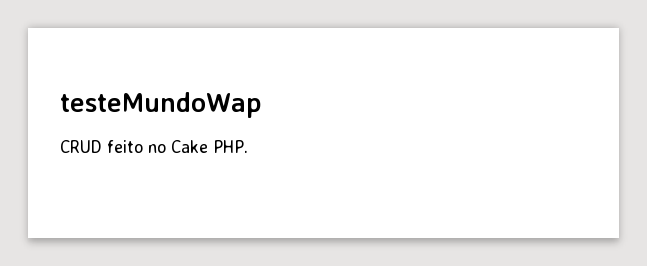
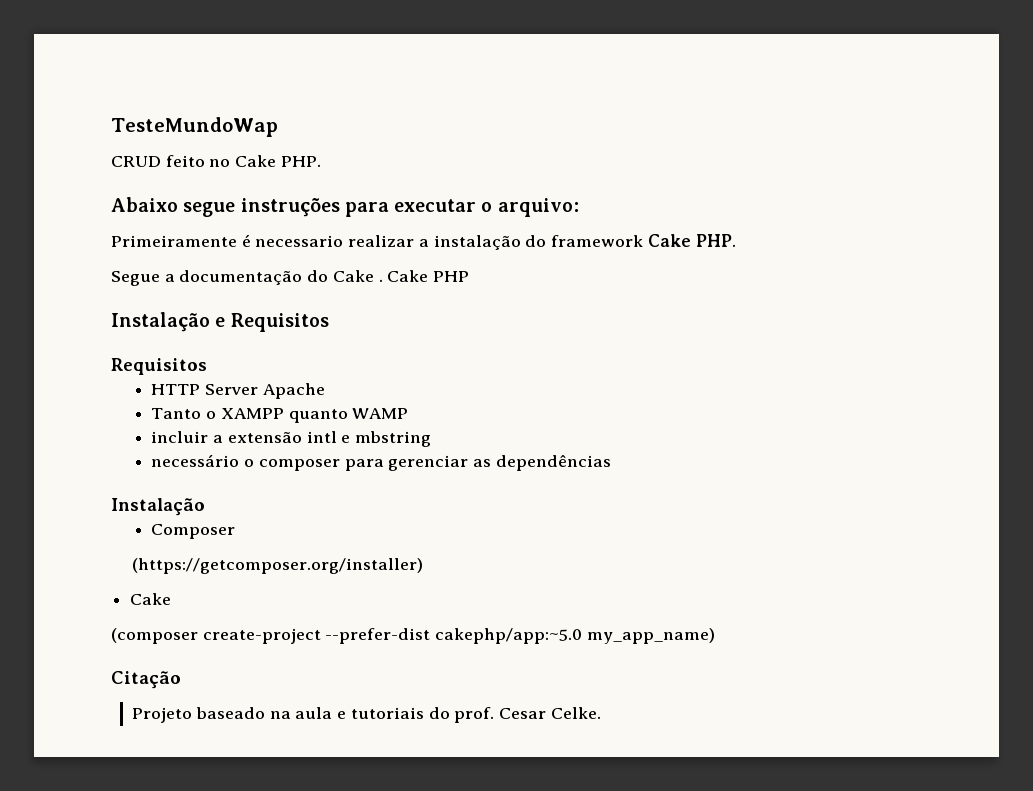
- testeMundoWap
+ TesteMundoWap
+ Abaixo segue instruções para executar o arquivo:
+ Primeiramente é necessario realizar a instalação do framework Cake PHP.
+ Segue a documentação do Cake . Cake PHP
+ Instalação e Requisitos
+ Requisitos
+ HTTP Server Apache
+ Tanto o XAMPP quanto WAMP
+ incluir a extensão intl e mbstring
+ necessário o composer para gerenciar as dependências
+ Instalação
+ Composer
+ (https://getcomposer.org/installer)
+ Cake
+ (composer create-project --prefer-dist cakephp/app:~5.0 my_app_name)
+ Citação
+ Projeto baseado na aula e tutoriais do prof. Cesar Celke.

